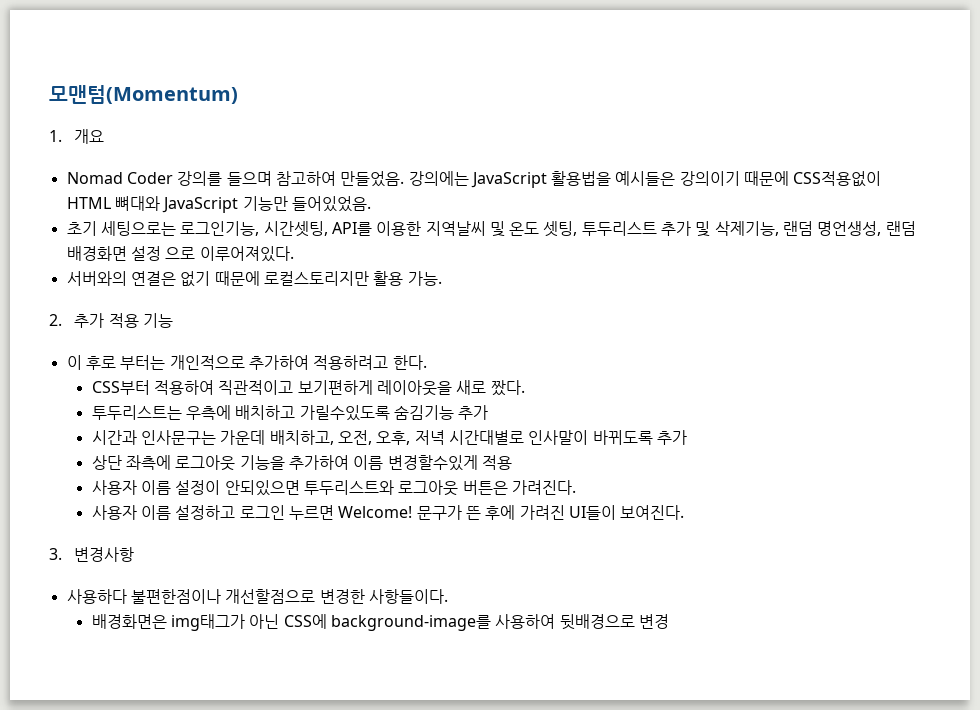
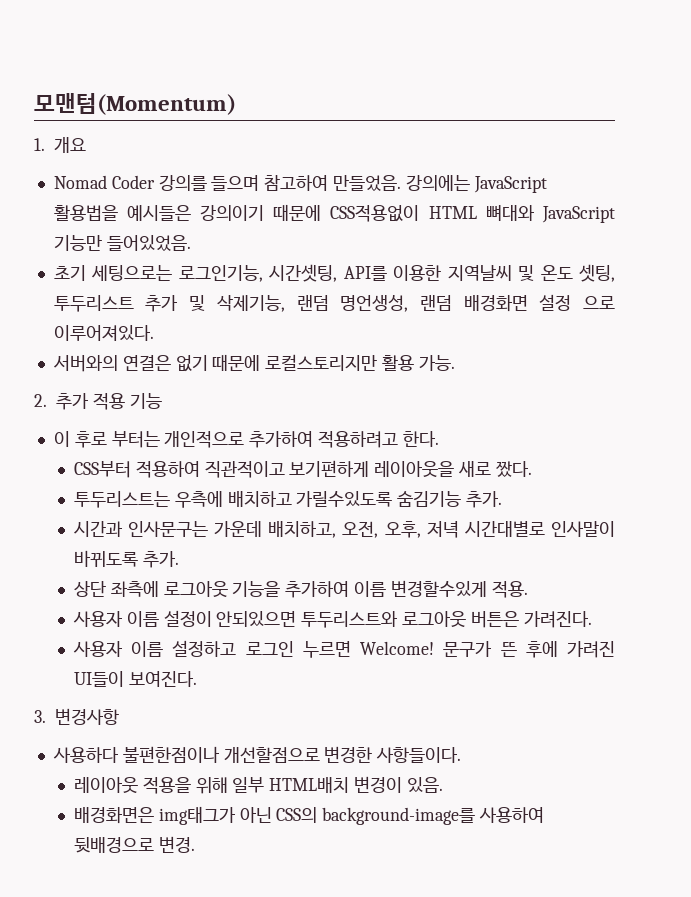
- 투두리스트는 우측에 배치하고 가릴수있도록 숨김기능 추가
+ 투두리스트는 우측에 배치하고 가릴수있도록 숨김기능 추가.
- 시간과 인사문구는 가운데 배치하고, 오전, 오후, 저녁 시간대별로 인사말이 바뀌도록 추가
+ 시간과 인사문구는 가운데 배치하고, 오전, 오후, 저녁 시간대별로 인사말이 바뀌도록 추가.
- 상단 좌측에 로그아웃 기능을 추가하여 이름 변경할수있게 적용
+ 상단 좌측에 로그아웃 기능을 추가하여 이름 변경할수있게 적용.
+ 레이아웃 적용을 위해 일부 HTML배치 변경이 있음.
- 배경화면은 img태그가 아닌 CSS에 background-image를 사용하여 뒷배경으로 변경
+ 배경화면은 img태그가 아닌 CSS의 background-image를 사용하여 뒷배경으로 변경.

